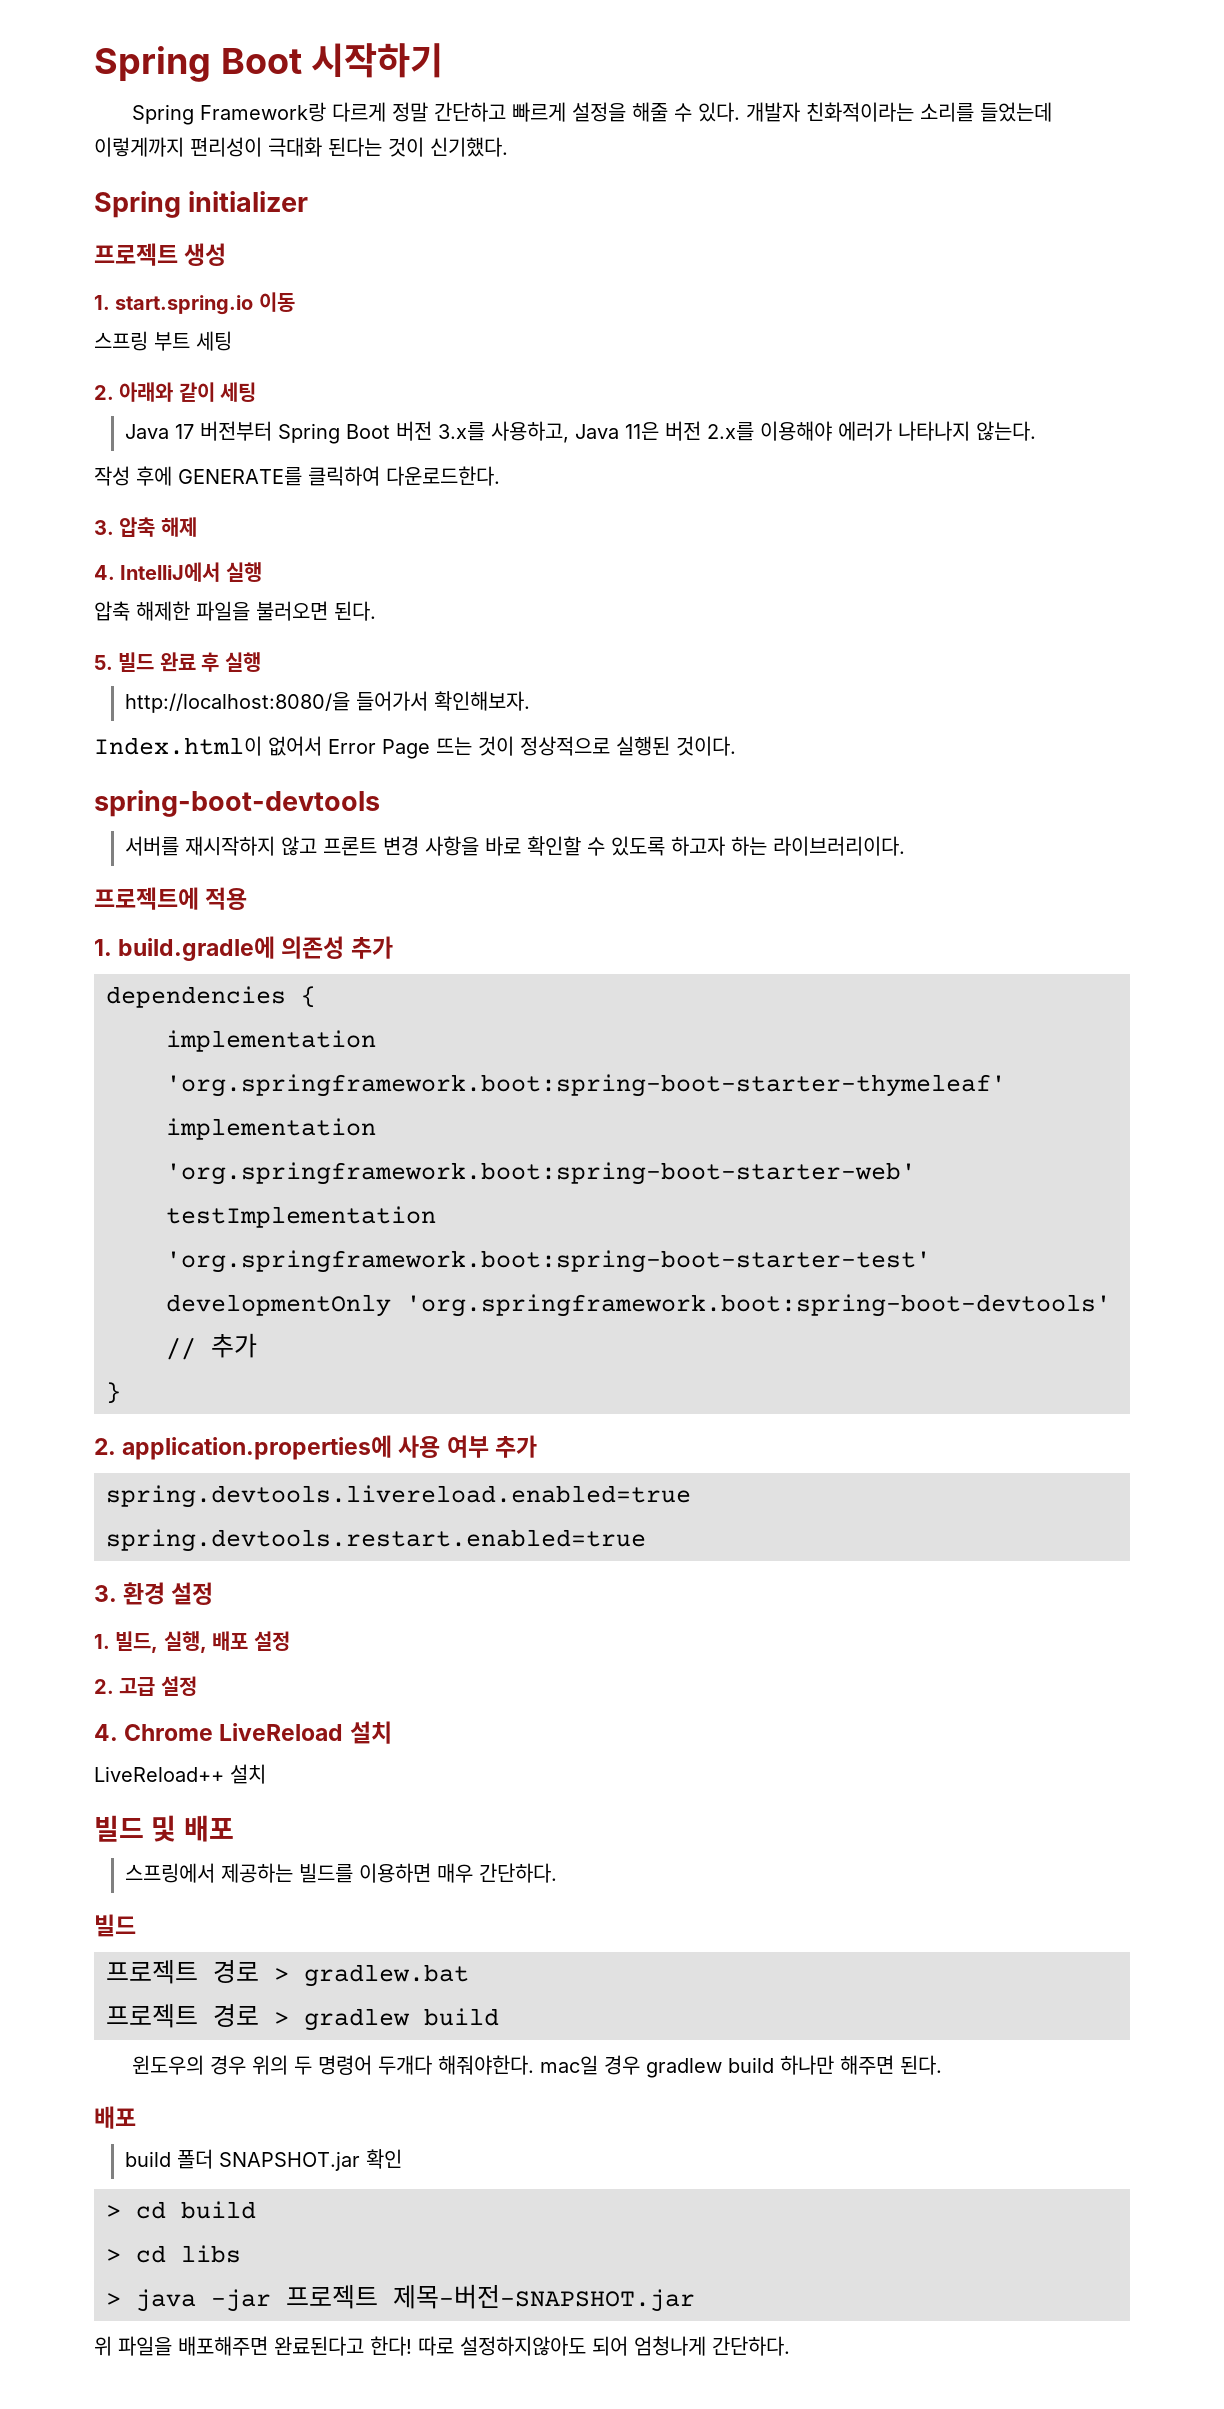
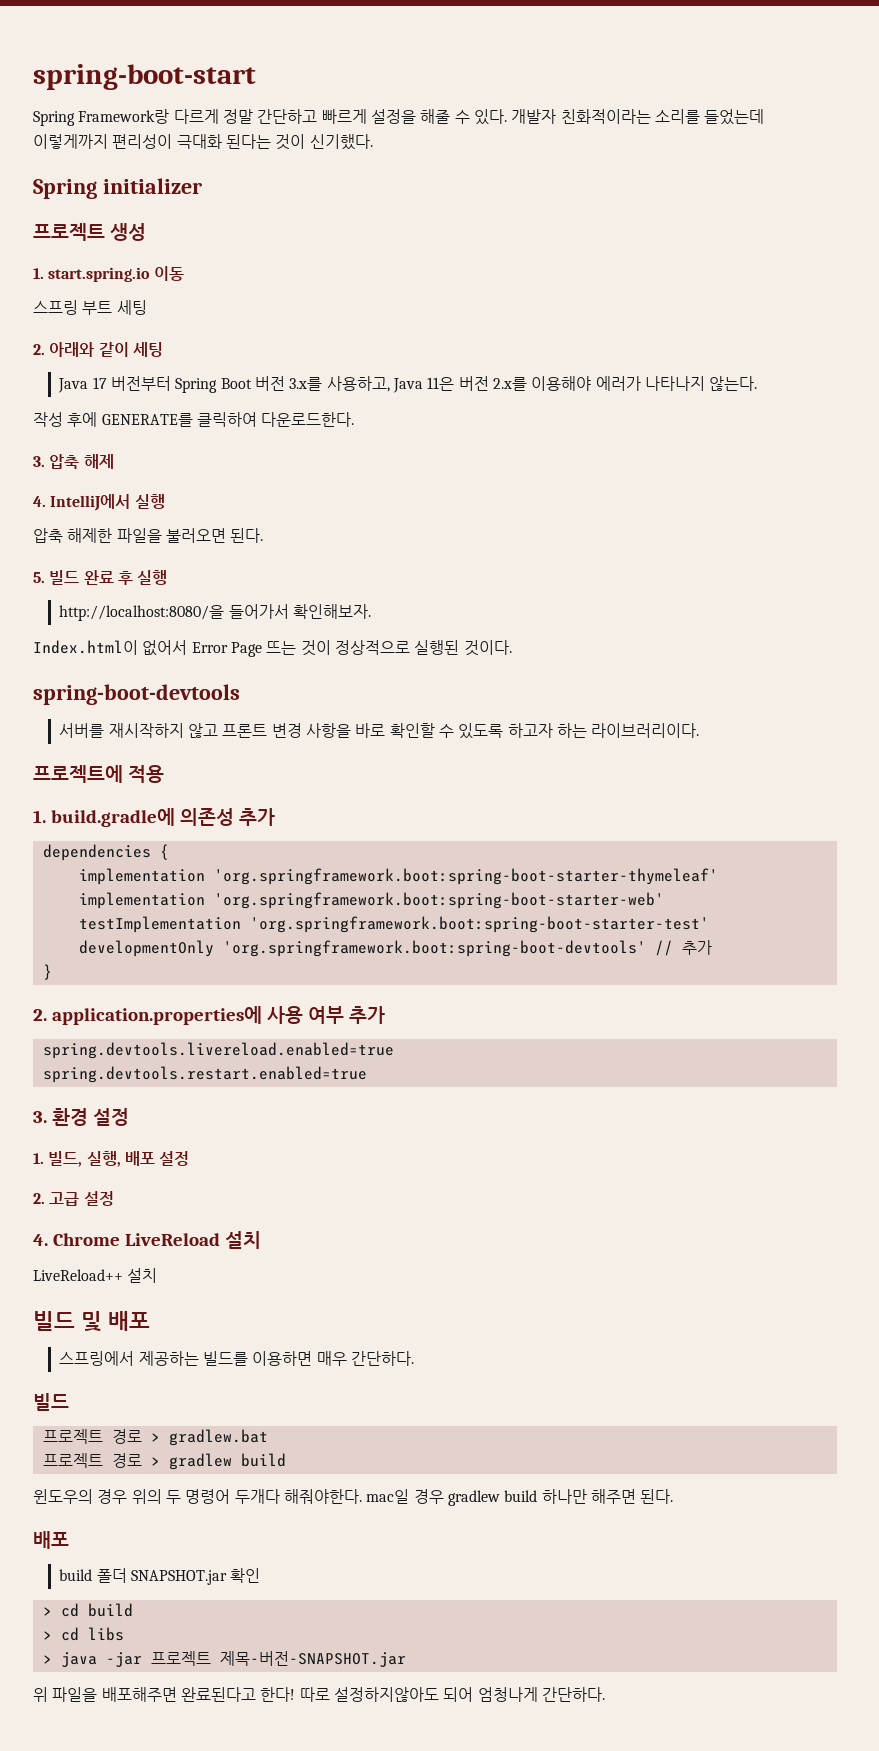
- Spring Boot 시작하기
+ spring-boot-start

